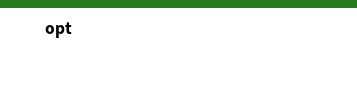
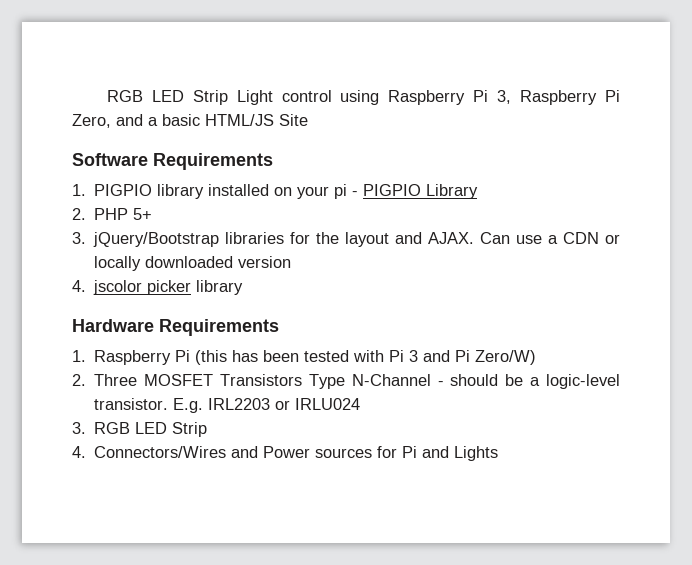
- opt
+ RGB LED Strip Light control using Raspberry Pi 3, Raspberry Pi Zero, and a basic HTML/JS Site
+ Software Requirements
+ 1. PIGPIO library installed on your pi - PIGPIO Library
+ 2. PHP 5+
+ 3. jQuery/Bootstrap libraries for the layout and AJAX. Can use a CDN or locally downloaded version
+ 4. jscolor picker library
+ Hardware Requirements
+ 1. Raspberry Pi (this has been tested with Pi 3 and Pi Zero/W)
+ 2. Three MOSFET Transistors Type N-Channel - should be a logic-level transistor. E.g. IRL2203 or IRLU024
+ 3. RGB LED Strip
+ 4. Connectors/Wires and Power sources for Pi and Lights

